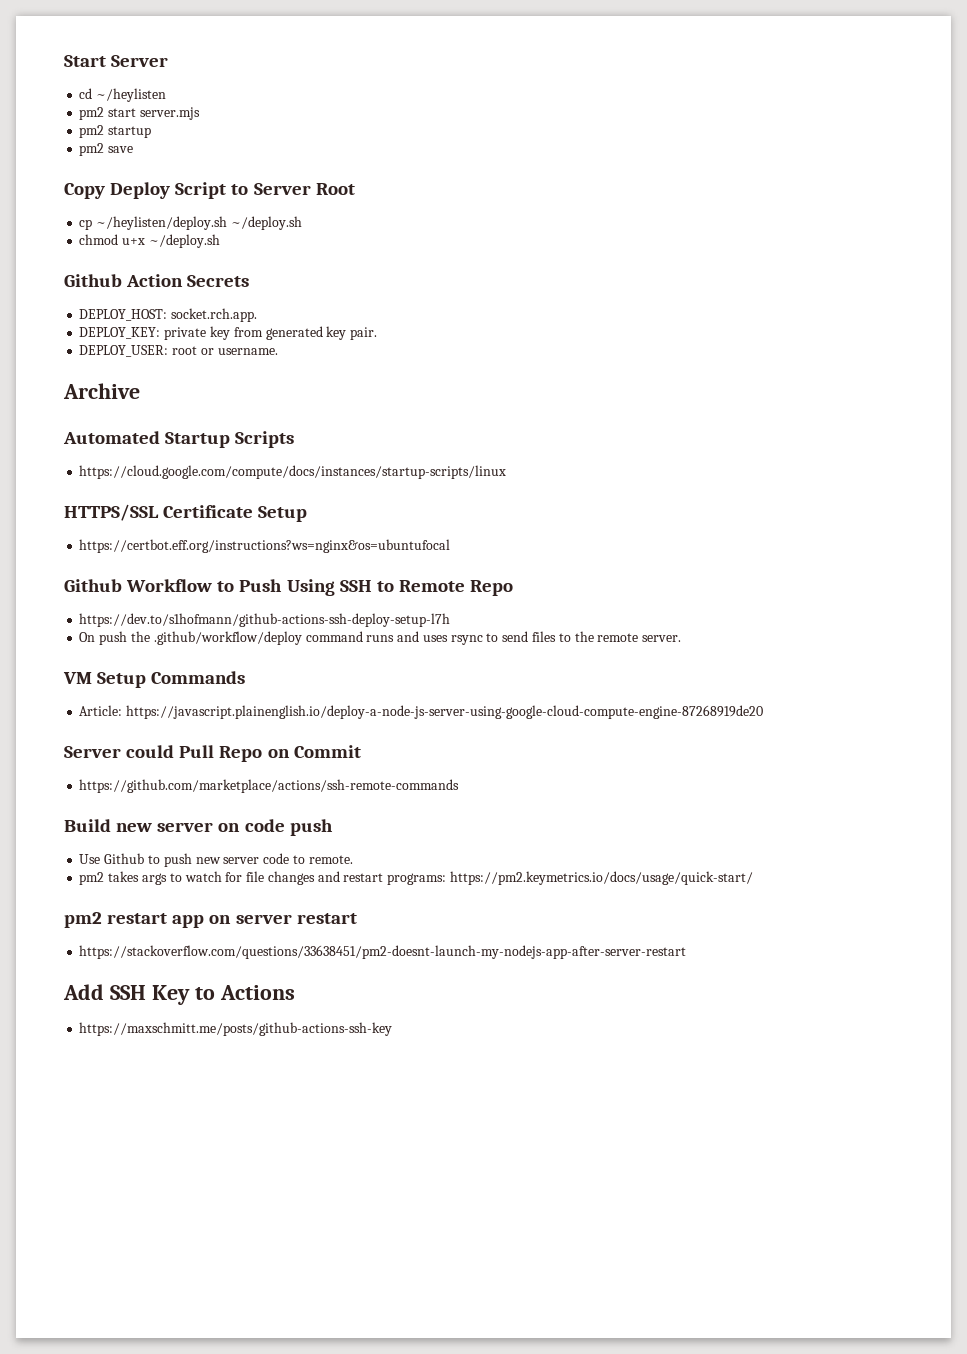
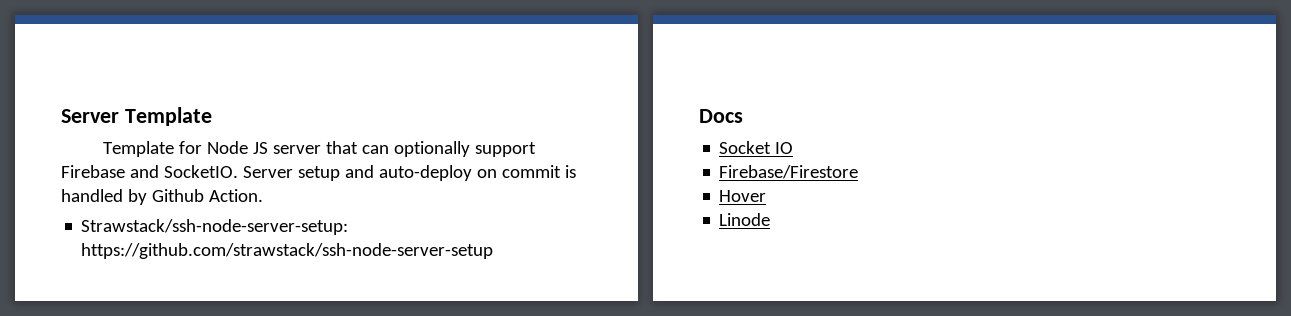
- Start Server
- cd ~/heylisten
- pm2 start server.mjs
- pm2 startup
- pm2 save
- Copy Deploy Script to Server Root
- cp ~/heylisten/deploy.sh ~/deploy.sh
- chmod u+x ~/deploy.sh
- Github Action Secrets
- DEPLOY_HOST: socket.rch.app.
- DEPLOY_KEY: private key from generated key pair.
- DEPLOY_USER: root or username.
- Archive
- Automated Startup Scripts
- https://cloud.google.com/compute/docs/instances/startup-scripts/linux
- HTTPS/SSL Certificate Setup
- https://certbot.eff.org/instructions?ws=nginx&os=ubuntufocal
- Github Workflow to Push Using SSH to Remote Repo
- https://dev.to/s1hofmann/github-actions-ssh-deploy-setup-l7h
- On push the .github/workflow/deploy command runs and uses rsync to send files to the remote server.
- VM Setup Commands
- Article: https://javascript.plainenglish.io/deploy-a-node-js-server-using-google-cloud-compute-engine-87268919de20
- Server could Pull Repo on Commit
- https://github.com/marketplace/actions/ssh-remote-commands
- Build new server on code push
- Use Github to push new server code to remote.
- pm2 takes args to watch for file changes and restart programs: https://pm2.keymetrics.io/docs/usage/quick-start/
- pm2 restart app on server restart
- https://stackoverflow.com/questions/33638451/pm2-doesnt-launch-my-nodejs-app-after-server-restart
- Add SSH Key to Actions
- https://maxschmitt.me/posts/github-actions-ssh-key
+ Server Template
+ Template for Node JS server that can optionally support Firebase and SocketIO. Server setup and auto-deploy on commit is handled by Github Action.
+ Strawstack/ssh-node-server-setup: https://github.com/strawstack/ssh-node-server-setup
+ Docs
+ Socket IO
+ Firebase/Firestore
+ Hover
+ Linode

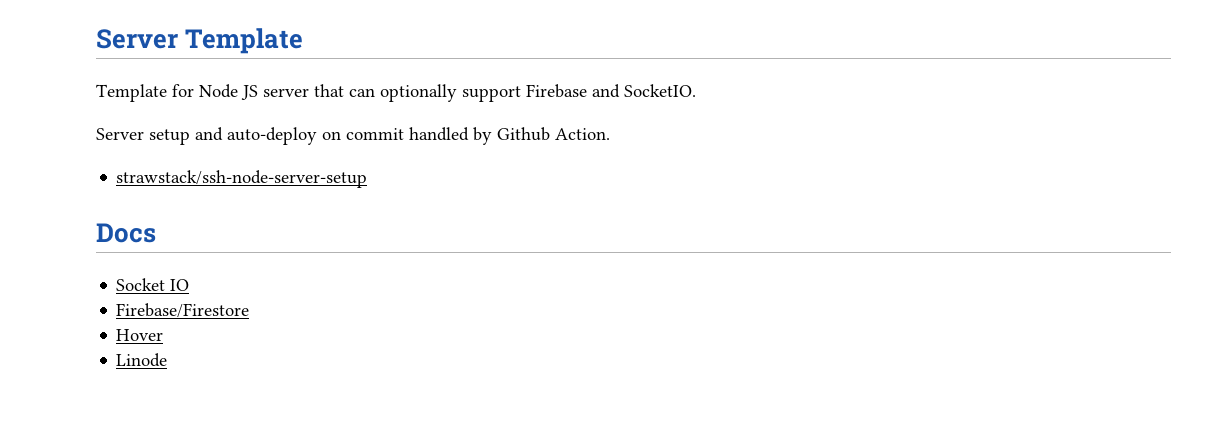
- Template for Node JS server that can optionally support Firebase and SocketIO. Server setup and auto-deploy on commit is handled by Github Action.
+ Template for Node JS server that can optionally support Firebase and SocketIO.
+ Server setup and auto-deploy on commit handled by Github Action.
- Strawstack/ssh-node-server-setup: https://github.com/strawstack/ssh-node-server-setup
+ strawstack/ssh-node-server-setup

